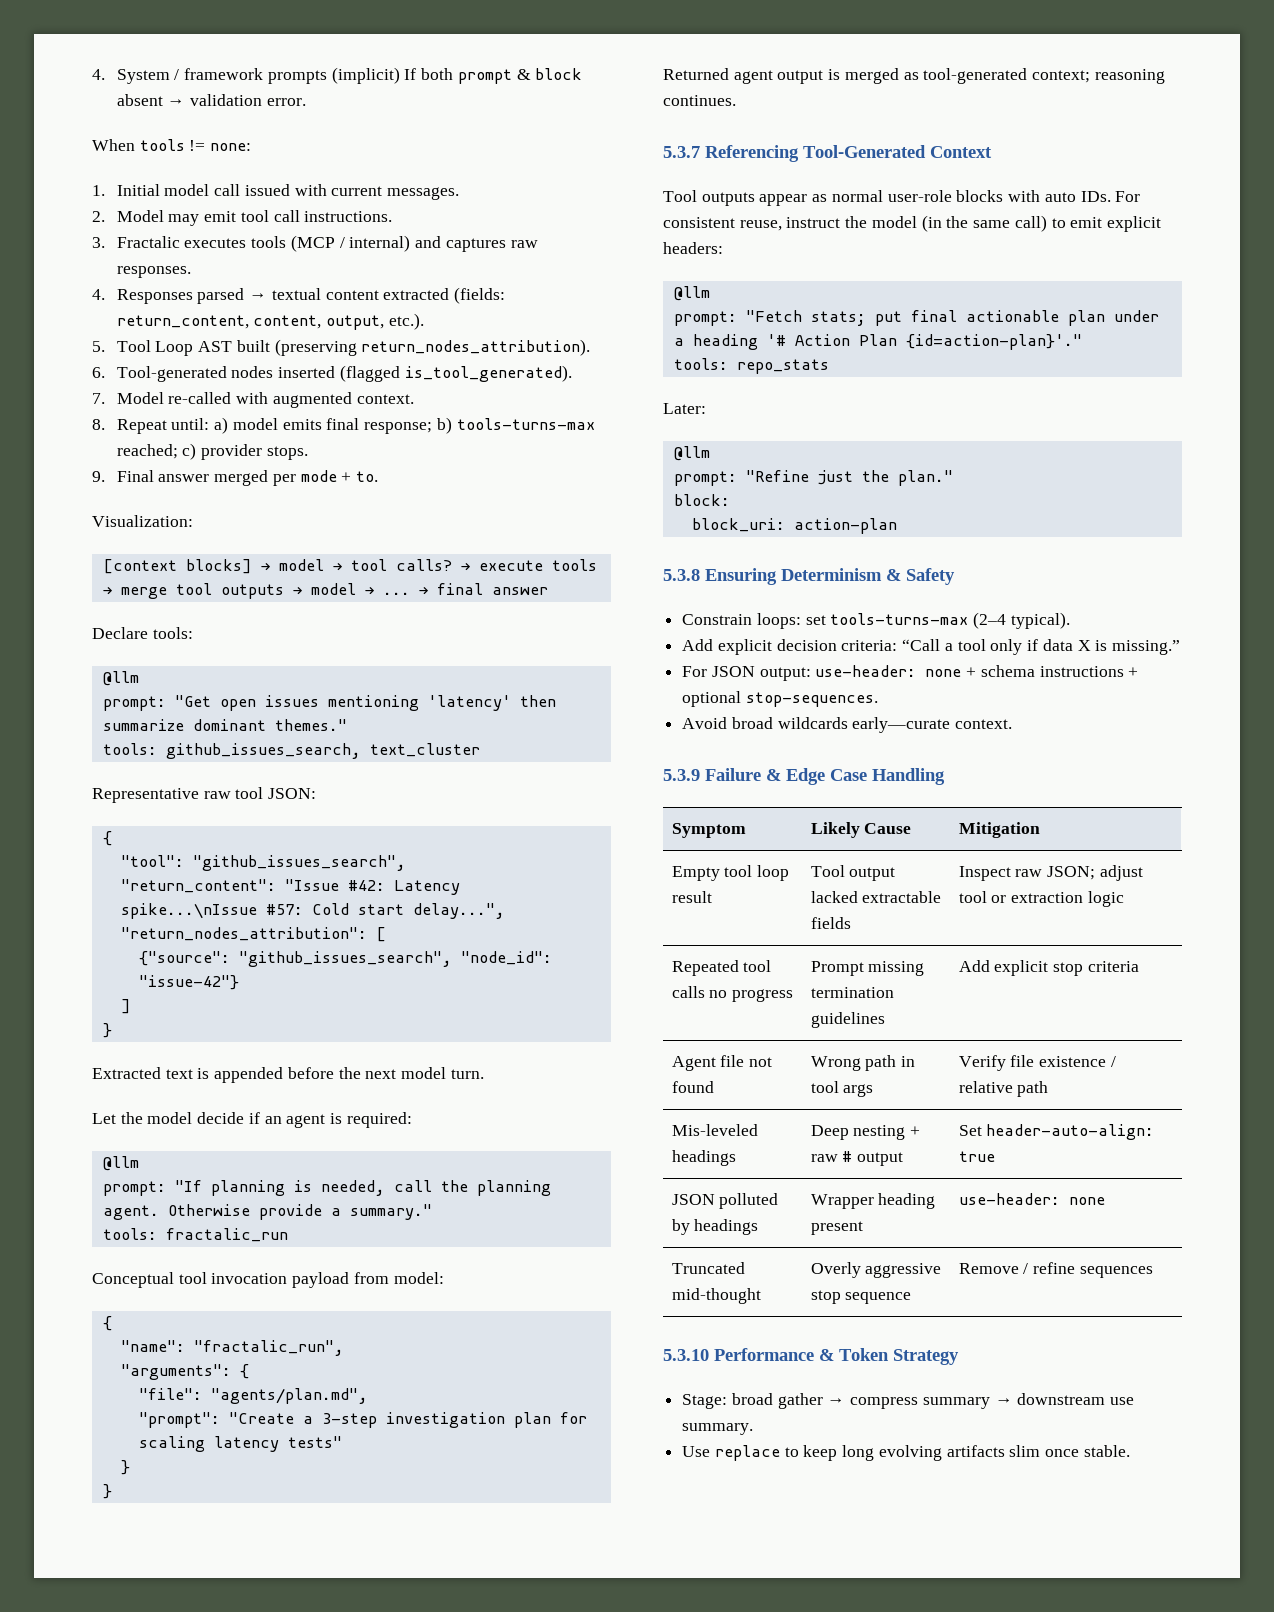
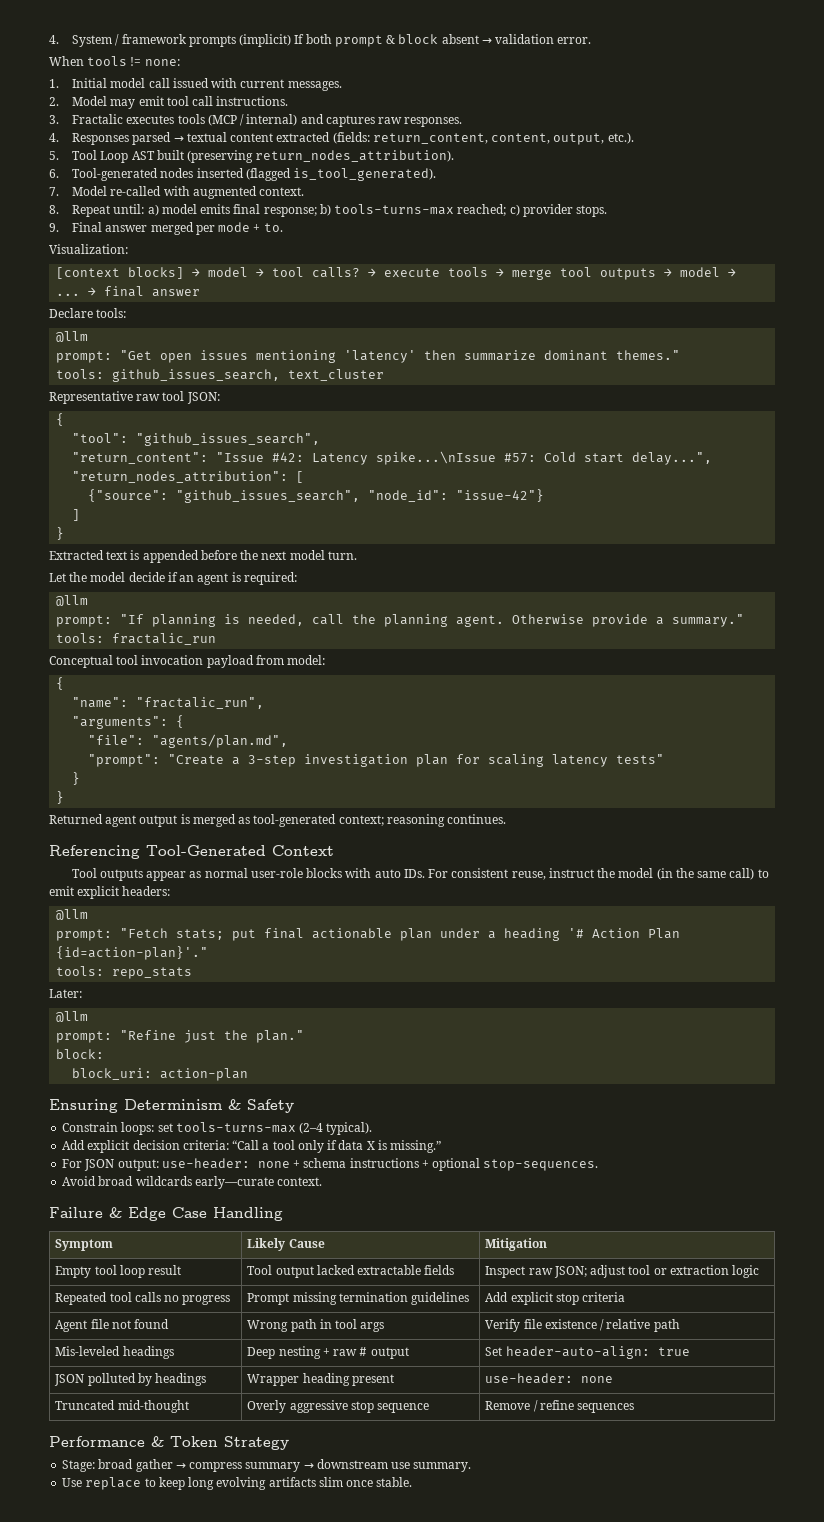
- 5.3.7 Referencing Tool-Generated Context
+ Referencing Tool-Generated Context
- 5.3.8 Ensuring Determinism & Safety
+ Ensuring Determinism & Safety
- 5.3.9 Failure & Edge Case Handling
+ Failure & Edge Case Handling
- 5.3.10 Performance & Token Strategy
+ Performance & Token Strategy

